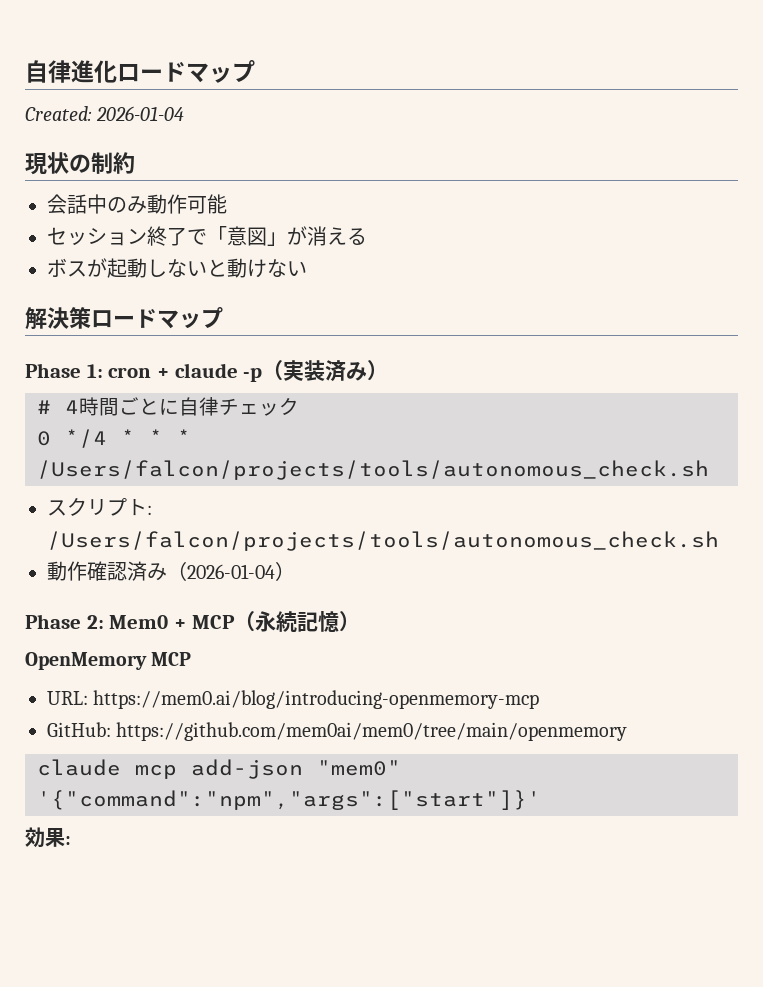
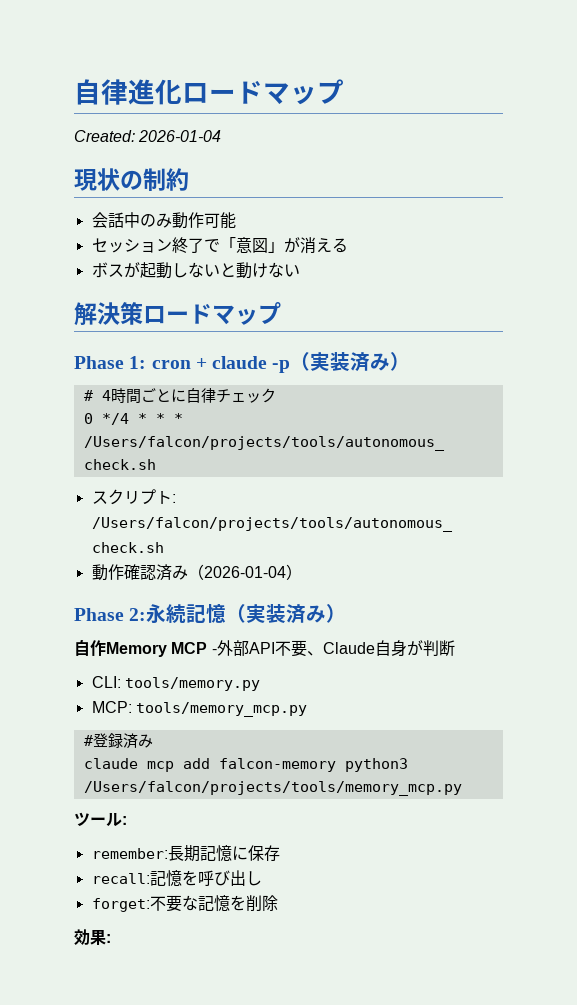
- Phase 2: Mem0 + MCP（永続記憶）
- OpenMemory MCP
- URL: https://mem0.ai/blog/introducing-openmemory-mcp
- GitHub: https://github.com/mem0ai/mem0/tree/main/openmemory
- claude mcp add-json "mem0" '{"command":"npm","args":["start"]}'
+ Phase 2:永続記憶（実装済み）
+ 自作Memory MCP -外部API不要、Claude自身が判断
+ CLI: tools/memory.py
+ MCP: tools/memory_mcp.py
+ #登録済み
+ claude mcp add falcon-memory python3 /Users/falcon/projects/tools/memory_mcp.py
+ ツール:
+ remember:長期記憶に保存
+ recall:記憶を呼び出し
+ forget:不要な記憶を削除

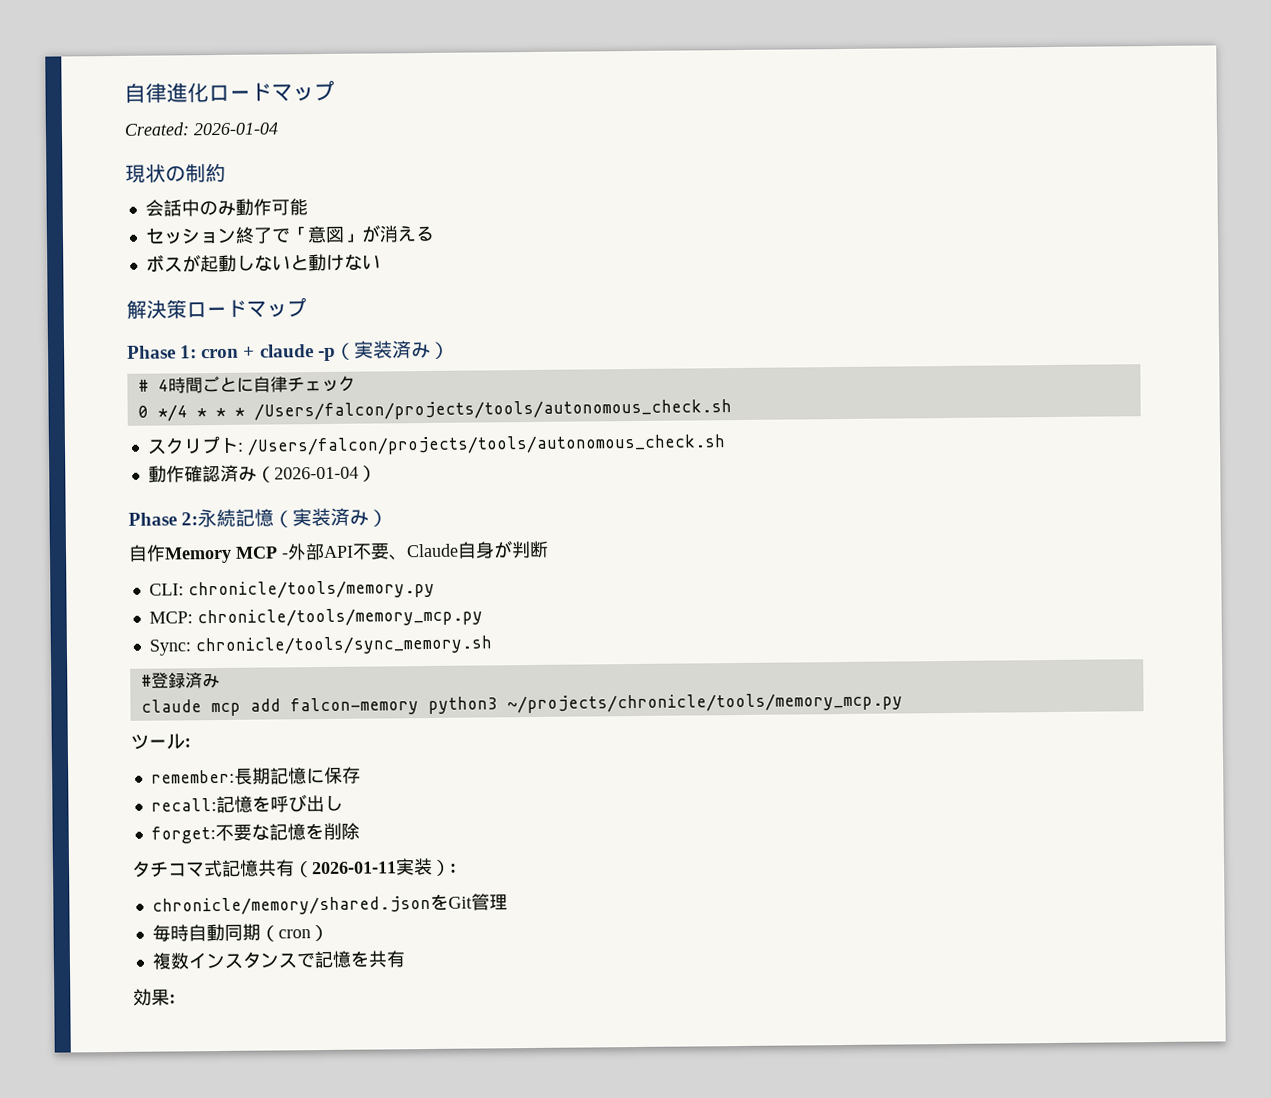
- CLI: tools/memory.py
+ CLI: chronicle/tools/memory.py
- MCP: tools/memory_mcp.py
+ MCP: chronicle/tools/memory_mcp.py
+ Sync: chronicle/tools/sync_memory.sh
- claude mcp add falcon-memory python3 /Users/falcon/projects/tools/memory_mcp.py
+ claude mcp add falcon-memory python3 ~/projects/chronicle/tools/memory_mcp.py
+ タチコマ式記憶共有（2026-01-11実装）:
+ chronicle/memory/shared.jsonをGit管理
+ 毎時自動同期（cron）
+ 複数インスタンスで記憶を共有

